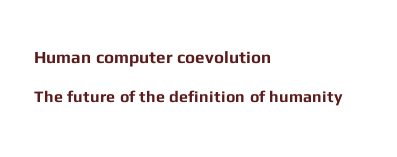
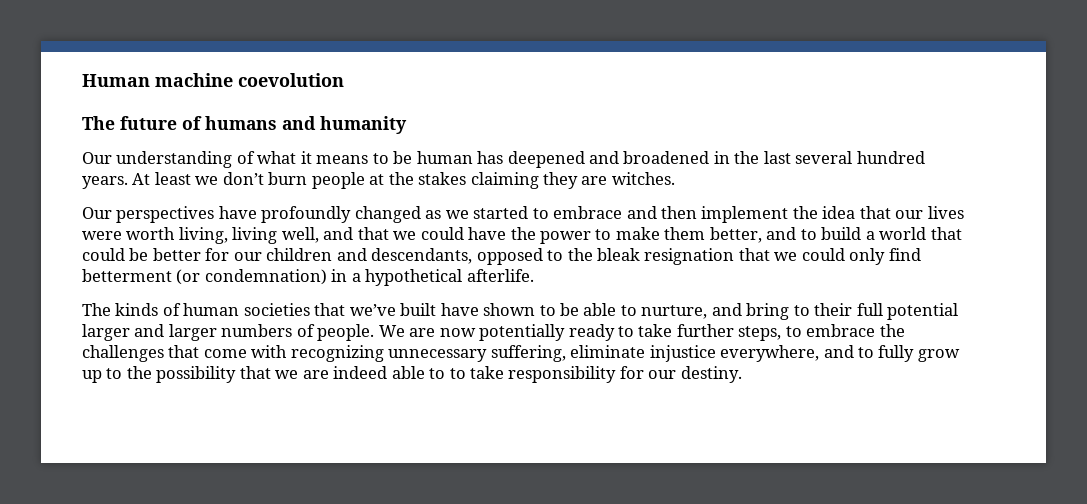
- Human computer coevolution
+ Human machine coevolution
- The future of the definition of humanity
+ The future of humans and humanity
+ Our understanding of what it means to be human has deepened and broadened in the last several hundred years. At least we don’t burn people at the stakes claiming they are witches.
+ Our perspectives have profoundly changed as we started to embrace and then implement the idea that our lives were worth living, living well, and that we could have the power to make them better, and to build a world that could be better for our children and descendants, opposed to the bleak resignation that we could only find betterment (or condemnation) in a hypothetical afterlife.
+ The kinds of human societies that we’ve built have shown to be able to nurture, and bring to their full potential larger and larger numbers of people. We are now potentially ready to take further steps, to embrace the challenges that come with recognizing unnecessary suffering, eliminate injustice everywhere, and to fully grow up to the possibility that we are indeed able to to take responsibility for our destiny.

